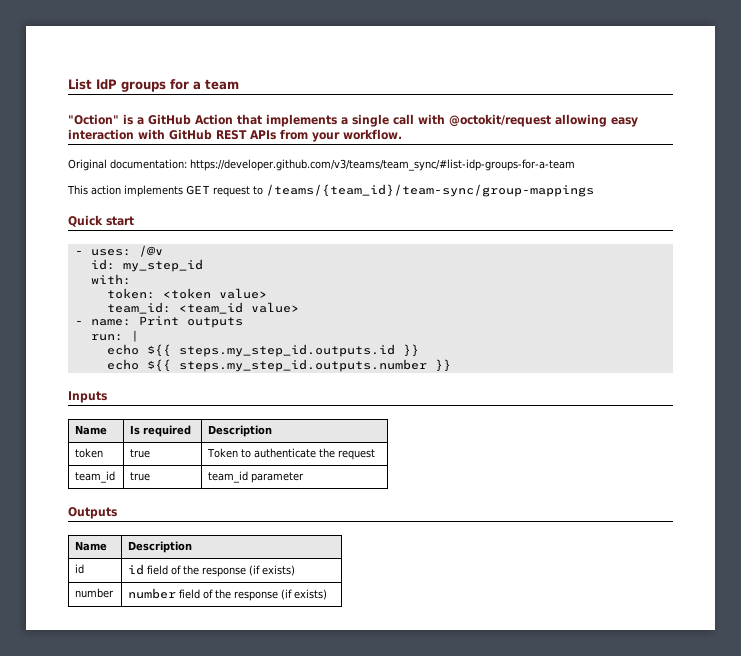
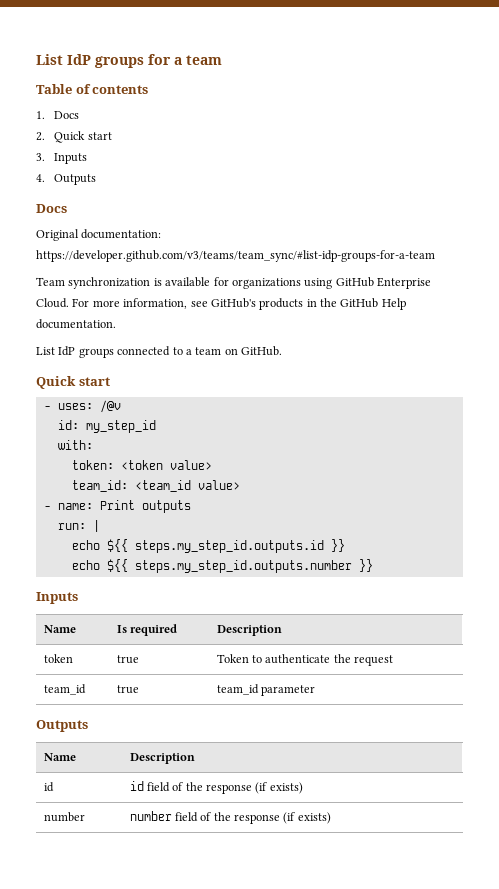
- "Oction" is a GitHub Action that implements a single call with @octokit/request allowing easy interaction with GitHub REST APIs from your workflow.
+ Table of contents
+ 1. Docs
+ 2. Quick start
+ 3. Inputs
+ 4. Outputs
+ Docs
  Original documentation: https://developer.github.com/v3/teams/team_sync/#list-idp-groups-for-a-team
- This action implements GET request to /teams/{team_id}/team-sync/group-mappings
+ Team synchronization is available for organizations using GitHub Enterprise Cloud. For more information, see GitHub's products in the GitHub Help documentation.
+ List IdP groups connected to a team on GitHub.

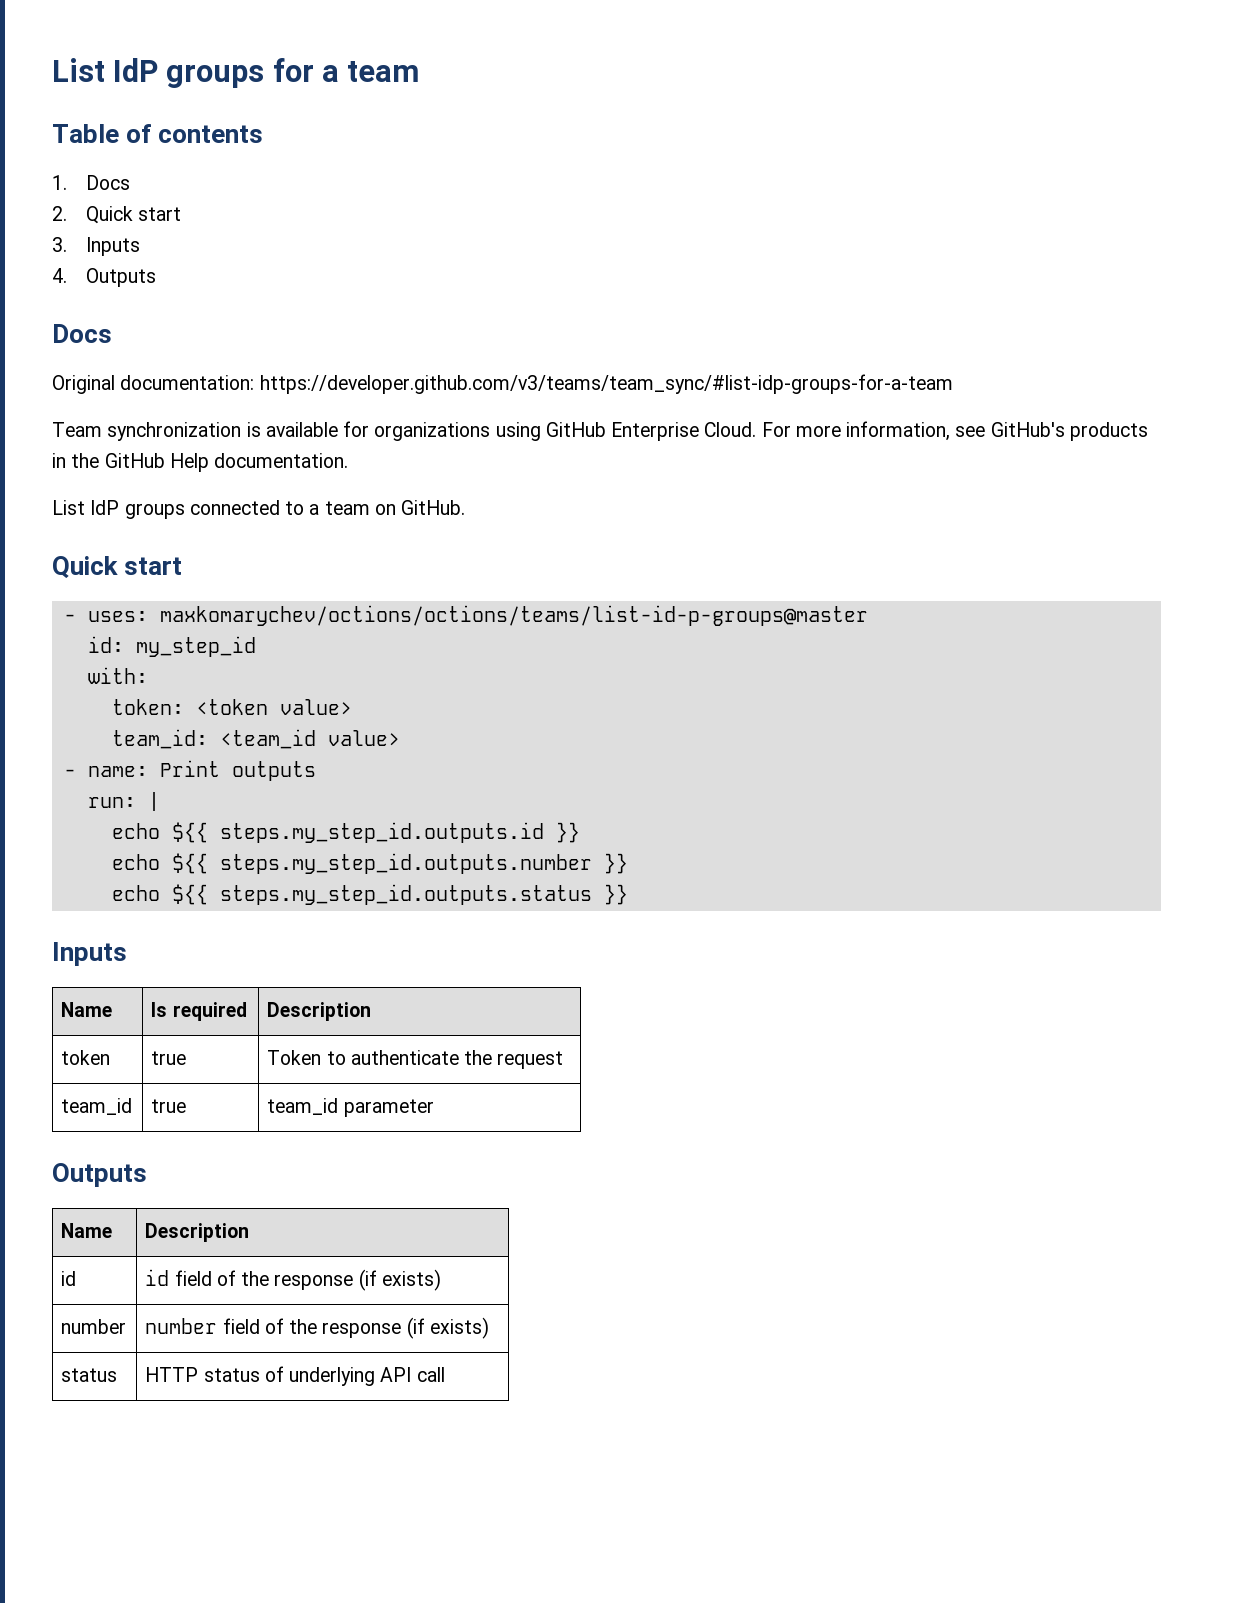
- - uses: /@v
+ - uses: maxkomarychev/octions/octions/teams/list-id-p-groups@master
+ echo ${{ steps.my_step_id.outputs.status }}
+ status | HTTP status of underlying API call

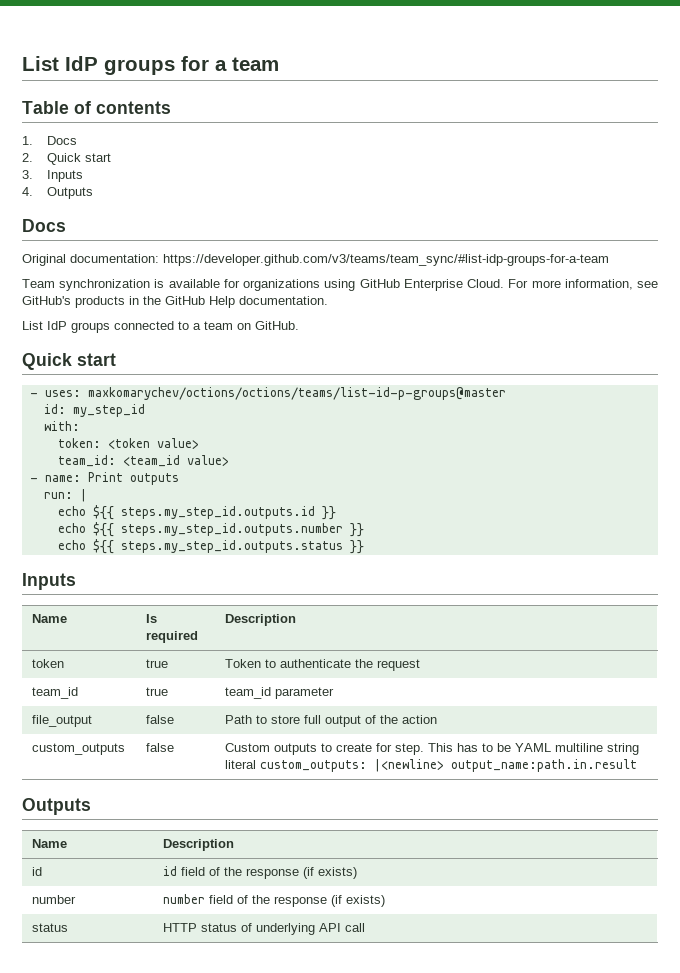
+ file_output | false | Path to store full output of the action
+ custom_outputs | false | Custom outputs to create for step. This has to be YAML multiline string literal custom_outputs: |<newline> output_name:path.in.result

